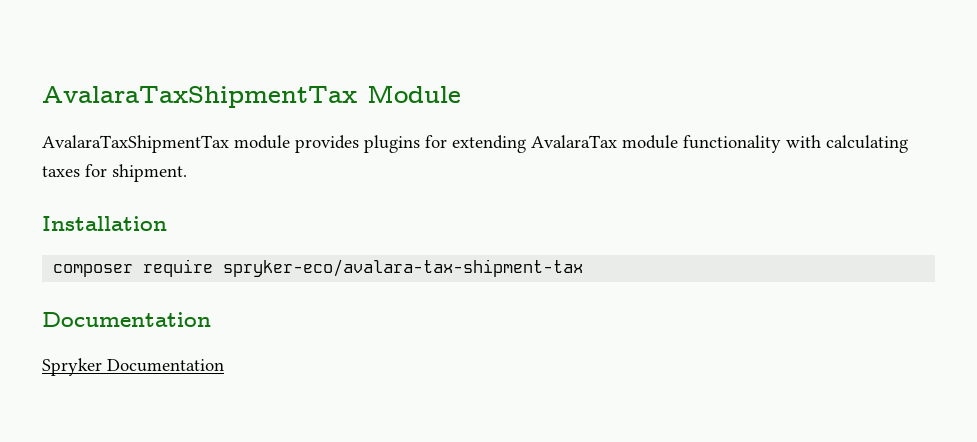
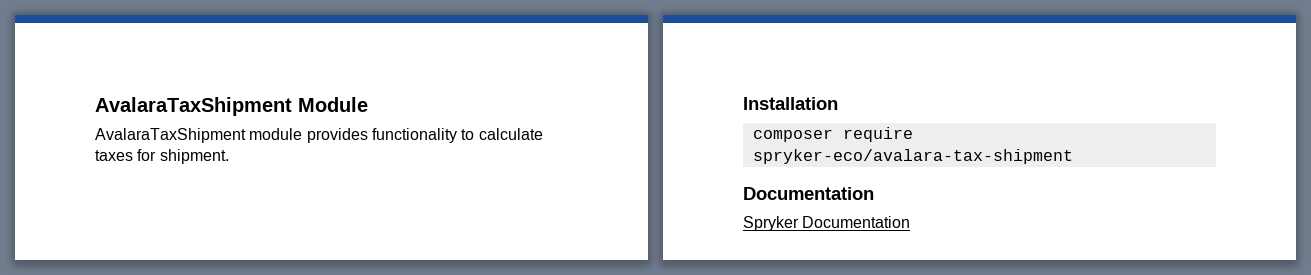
- AvalaraTaxShipmentTax Module
+ AvalaraTaxShipment Module
- AvalaraTaxShipmentTax module provides plugins for extending AvalaraTax module functionality with calculating taxes for shipment.
+ AvalaraTaxShipment module provides functionality to calculate taxes for shipment.
- composer require spryker-eco/avalara-tax-shipment-tax
+ composer require spryker-eco/avalara-tax-shipment

